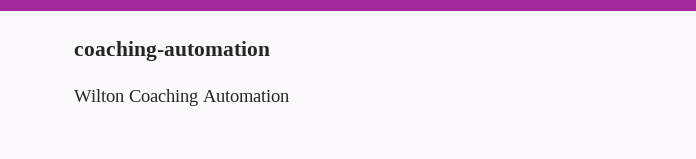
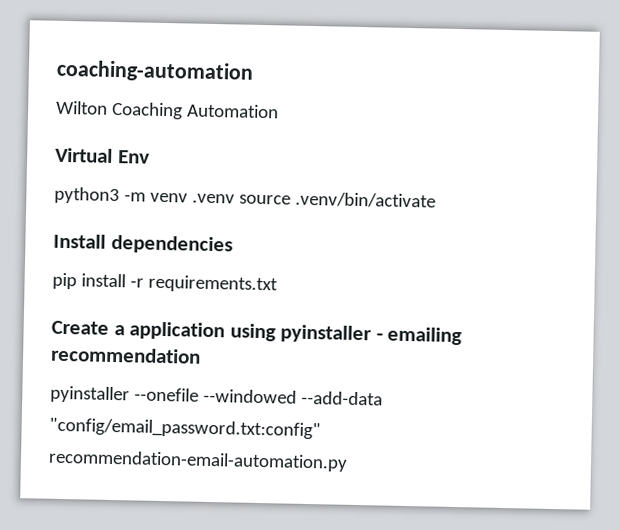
+ Virtual Env
+ python3 -m venv .venv source .venv/bin/activate
+ Install dependencies
+ pip install -r requirements.txt
+ Create a application using pyinstaller - emailing recommendation
+ pyinstaller --onefile --windowed --add-data "config/email_password.txt:config" recommendation-email-automation.py

